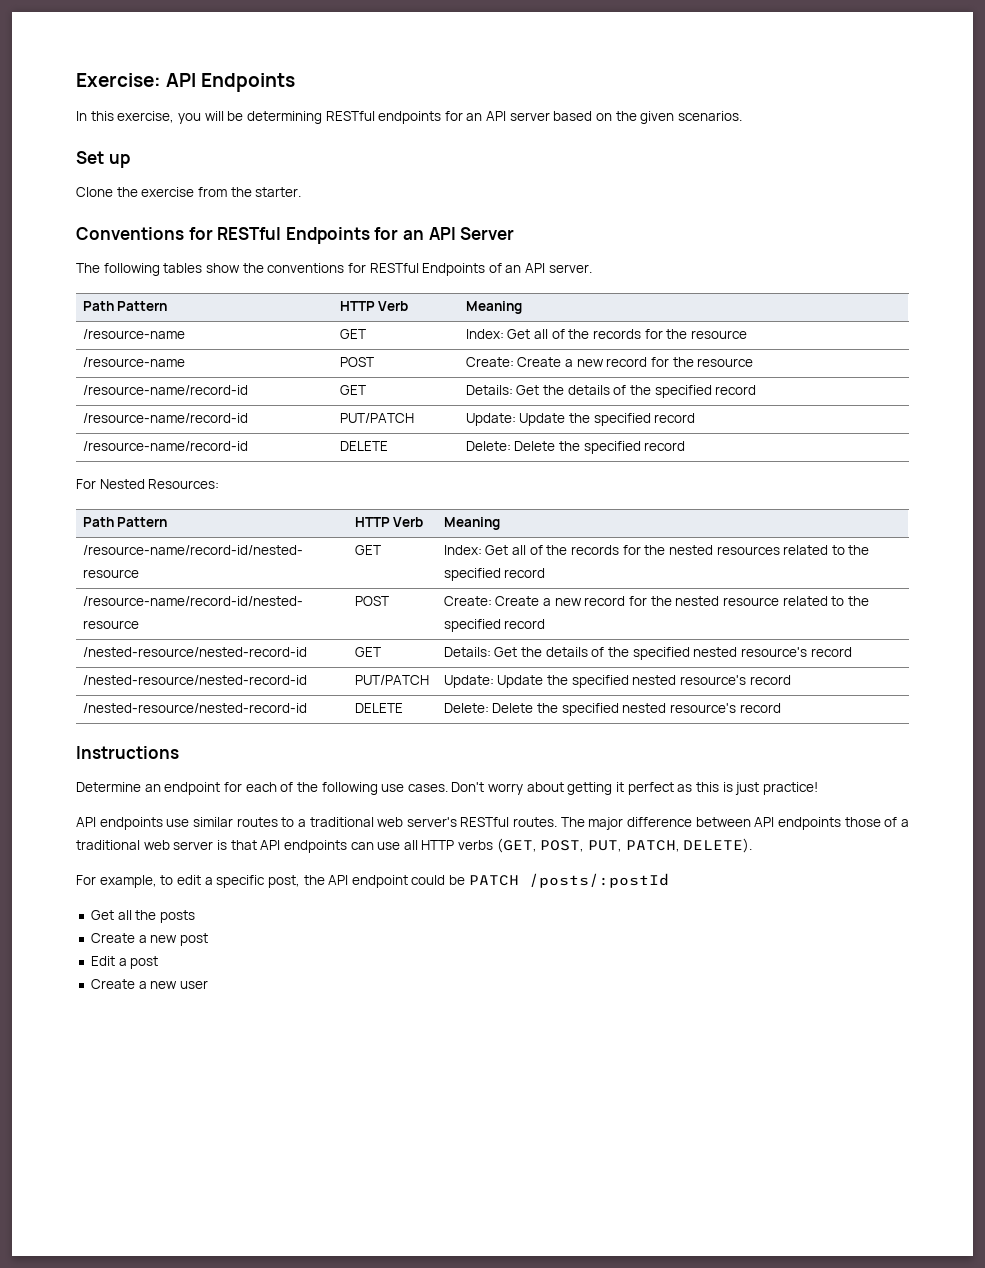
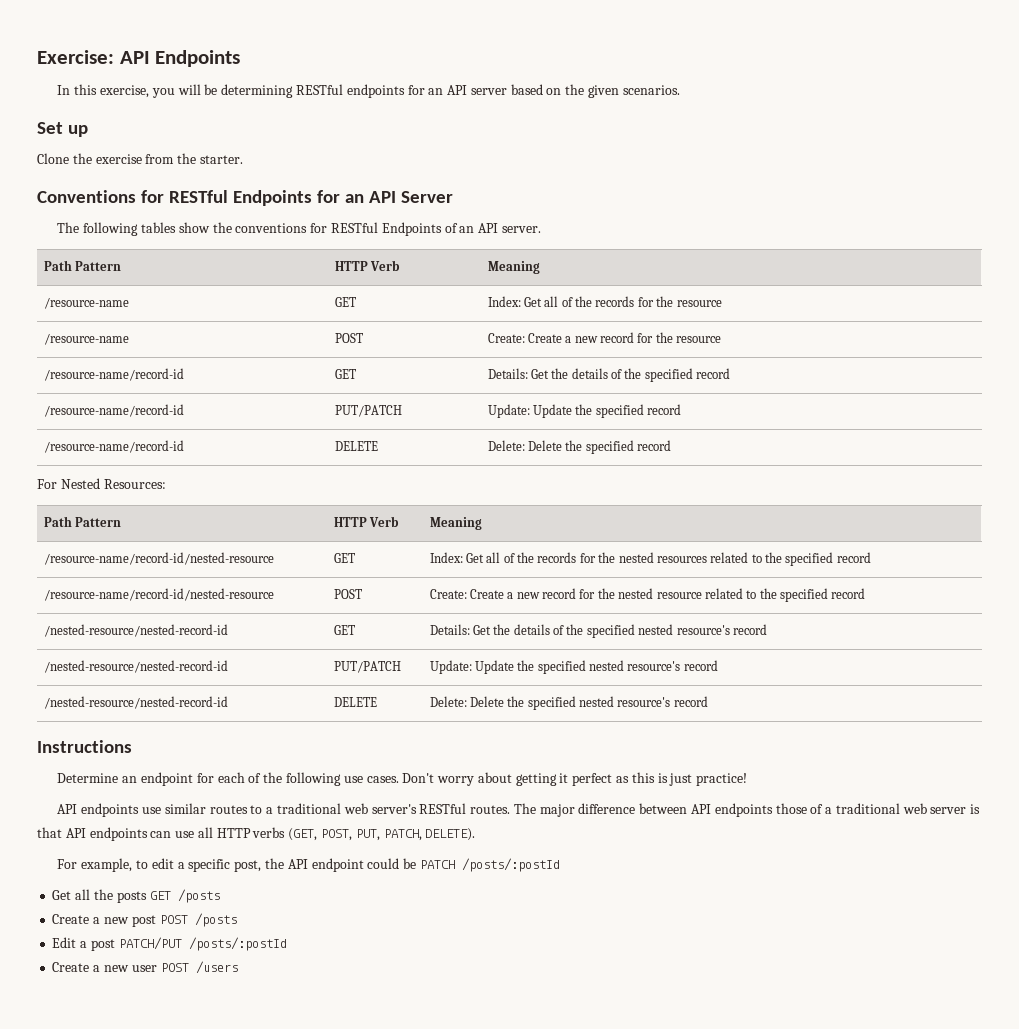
- Get all the posts
+ Get all the posts GET /posts
- Create a new post
+ Create a new post POST /posts
- Edit a post
+ Edit a post PATCH/PUT /posts/:postId
- Create a new user
+ Create a new user POST /users

